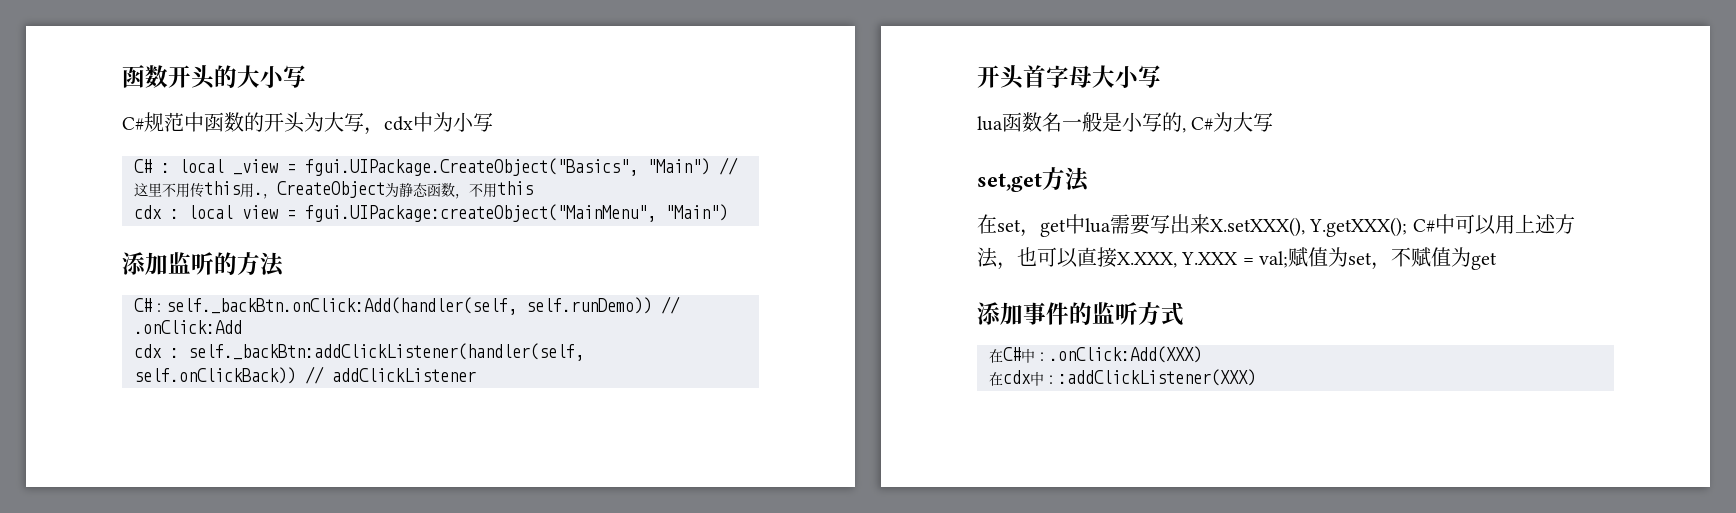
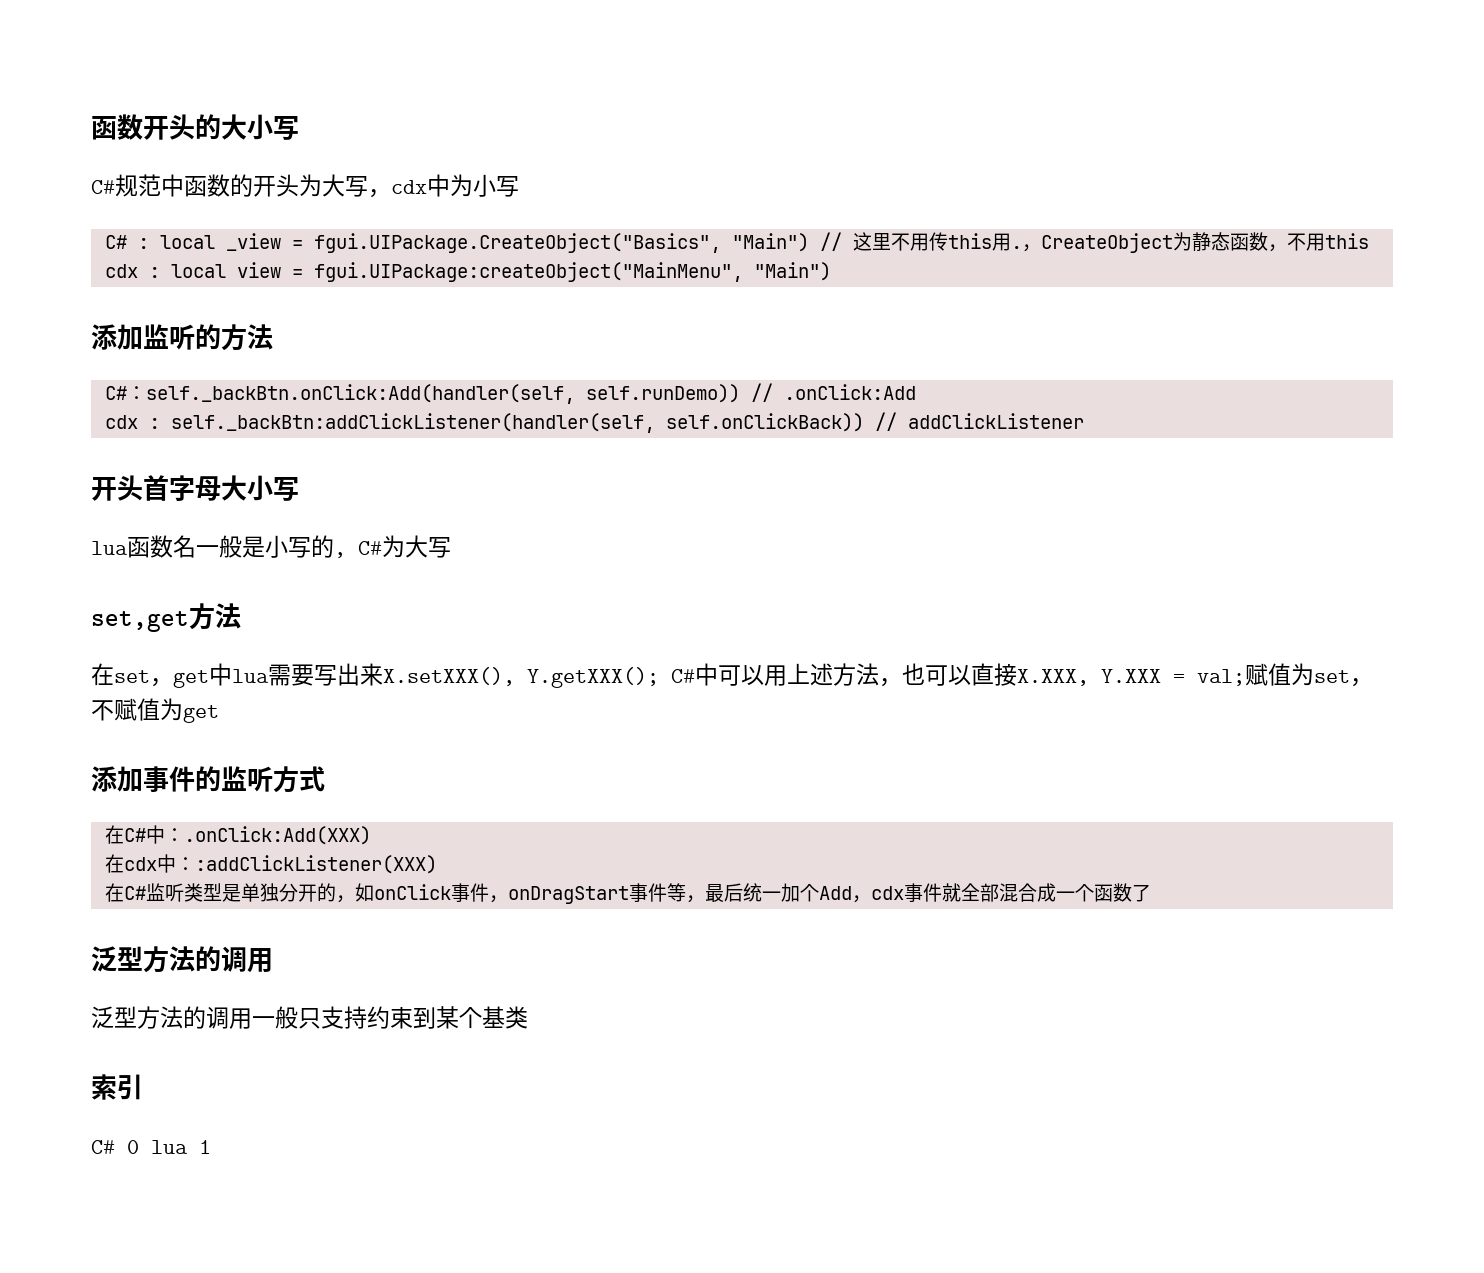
+ 在C#监听类型是单独分开的，如onClick事件，onDragStart事件等，最后统一加个Add，cdx事件就全部混合成一个函数了
+ 泛型方法的调用
+ 泛型方法的调用一般只支持约束到某个基类
+ 索引
+ C# 0 lua 1

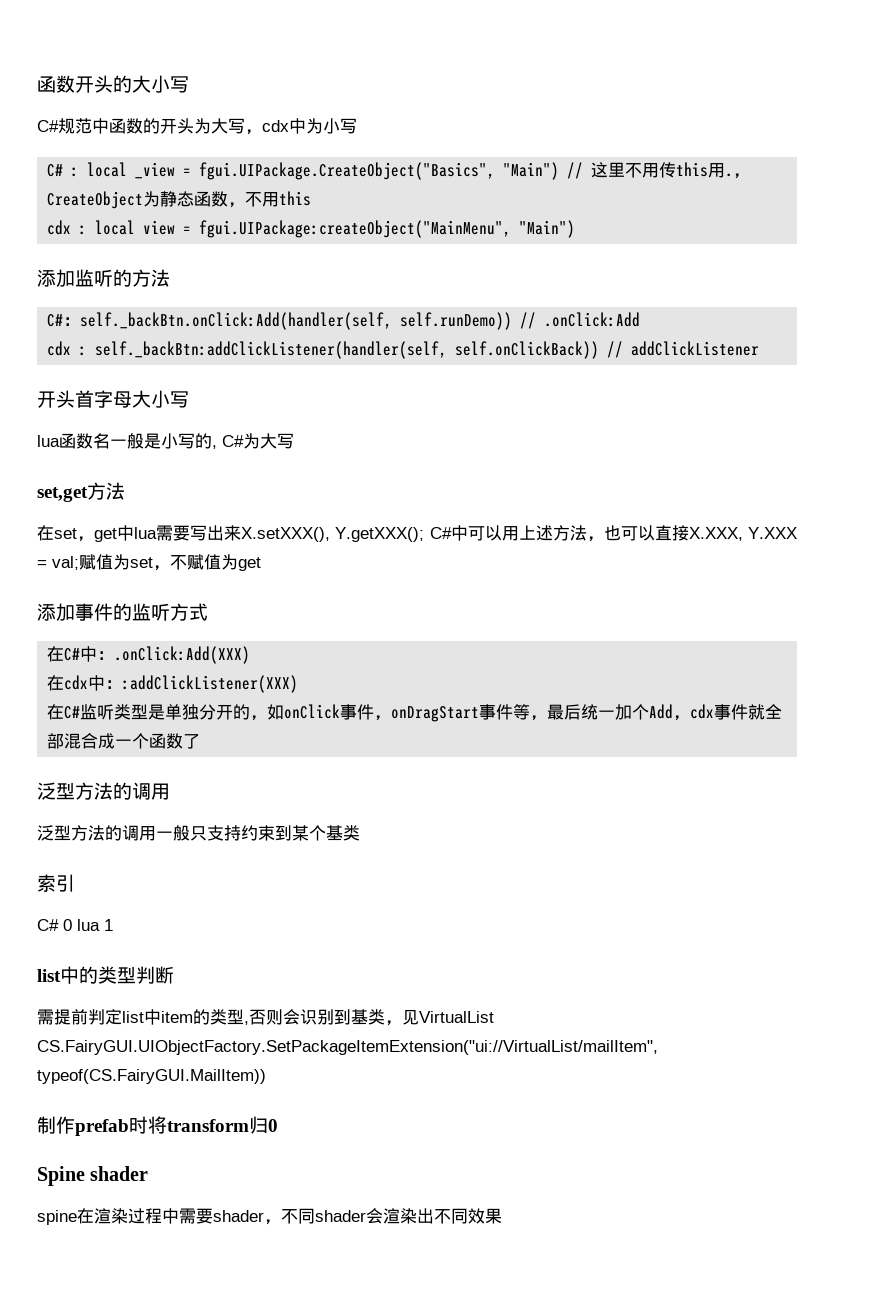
+ list中的类型判断
+ 需提前判定list中item的类型,否则会识别到基类，见VirtualList CS.FairyGUI.UIObjectFactory.SetPackageItemExtension("ui://VirtualList/mailItem", typeof(CS.FairyGUI.MailItem))
+ 制作prefab时将transform归0
+ Spine shader
+ spine在渲染过程中需要shader，不同shader会渲染出不同效果

